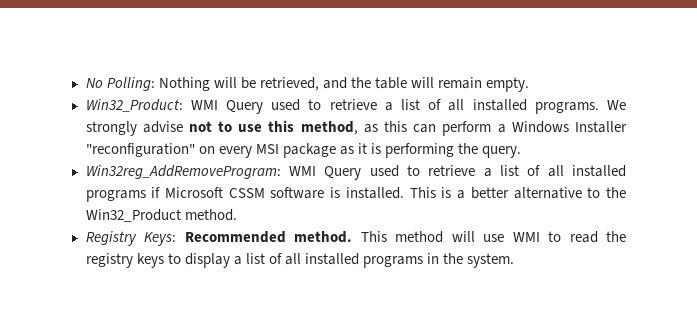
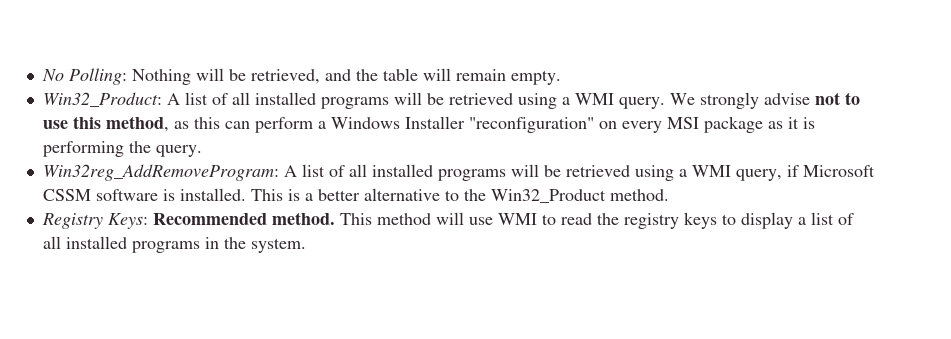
- Win32_Product: WMI Query used to retrieve a list of all installed programs.
+ Win32_Product: A list of all installed programs will be retrieved using a WMI query.
- Win32reg_AddRemoveProgram: WMI Query used to retrieve a list of all installed programs if Microsoft CSSM software is installed.
+ Win32reg_AddRemoveProgram: A list of all installed programs will be retrieved using a WMI query, if Microsoft CSSM software is installed.

